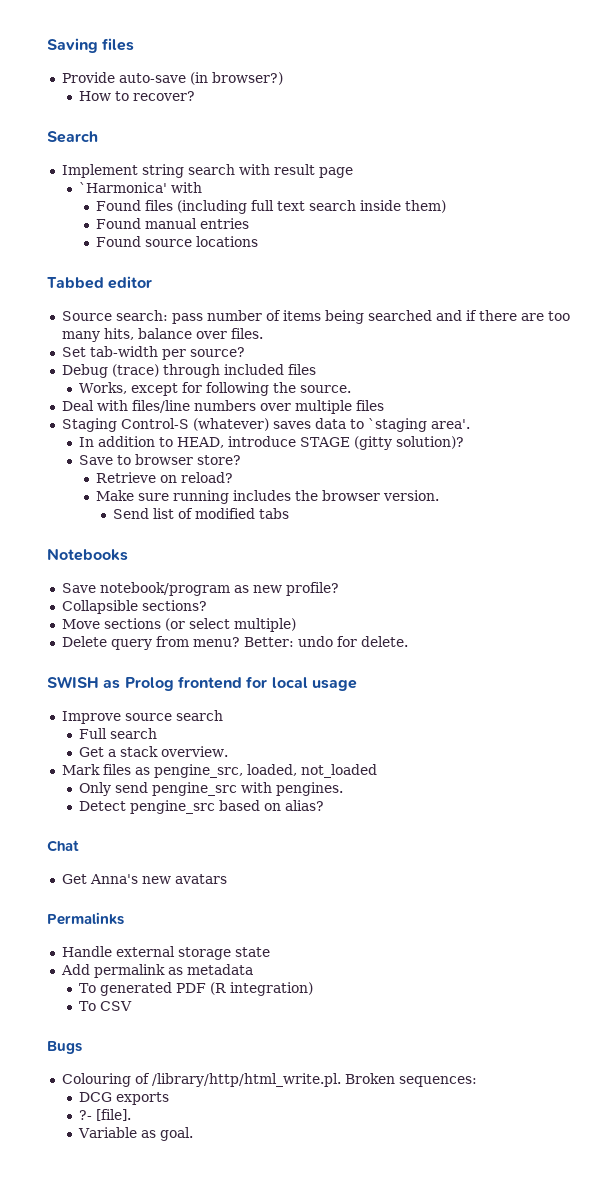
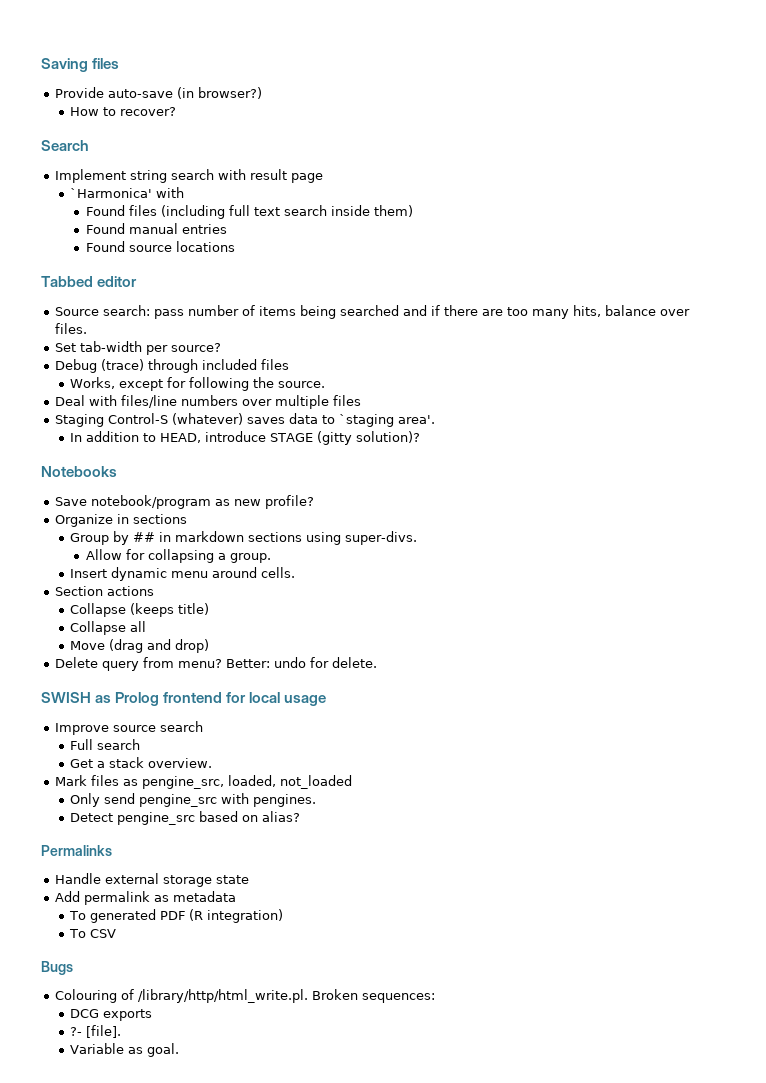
- Save to browser store?
- Retrieve on reload?
- Make sure running includes the browser version.
- Send list of modified tabs
- Collapsible sections?
- Move sections (or select multiple)
+ Organize in sections
+ Group by ## in markdown sections using super-divs.
+ Allow for collapsing a group.
+ Insert dynamic menu around cells.
+ Section actions
+ Collapse (keeps title)
+ Collapse all
+ Move (drag and drop)
- Chat
- Get Anna's new avatars

